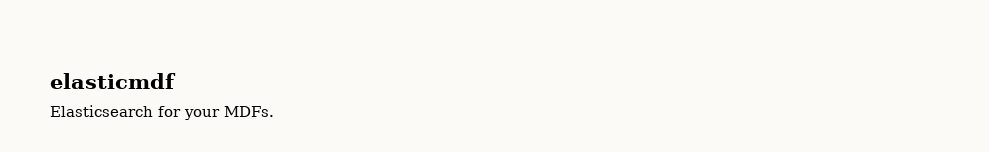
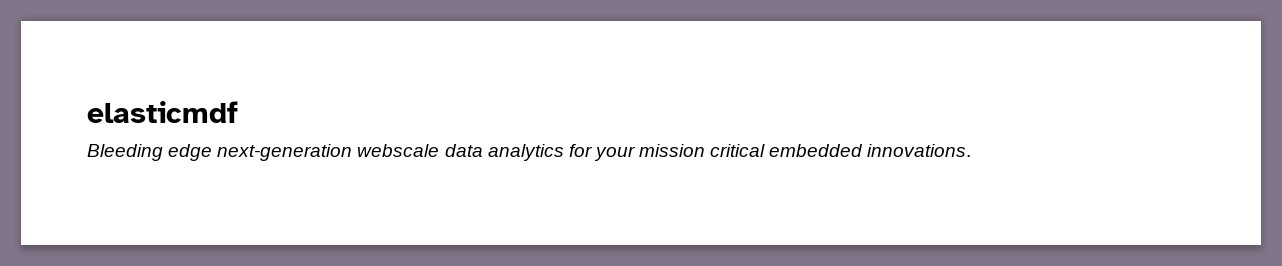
- Elasticsearch for your MDFs.
+ Bleeding edge next-generation webscale data analytics for your mission critical embedded innovations.

